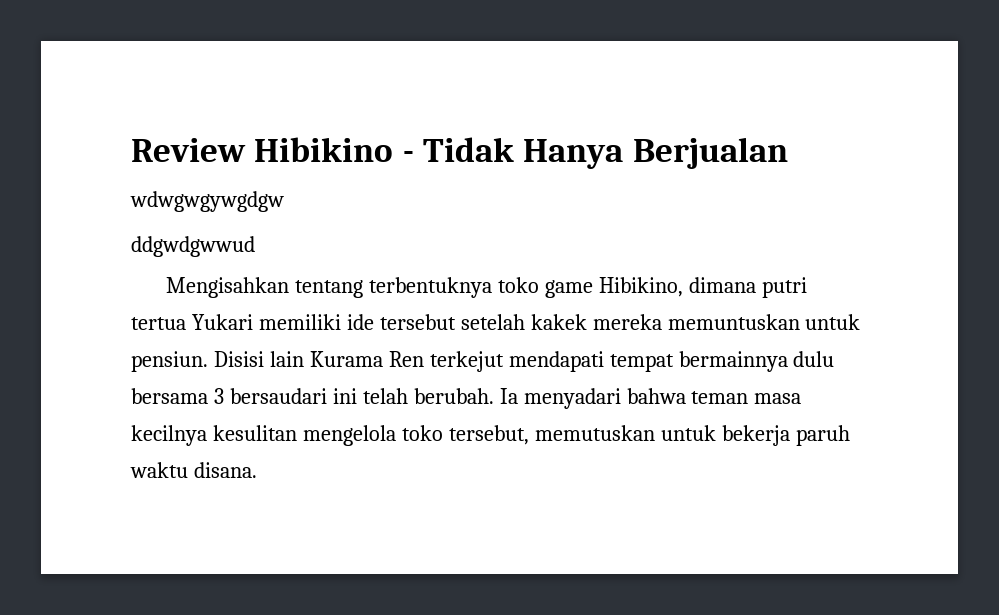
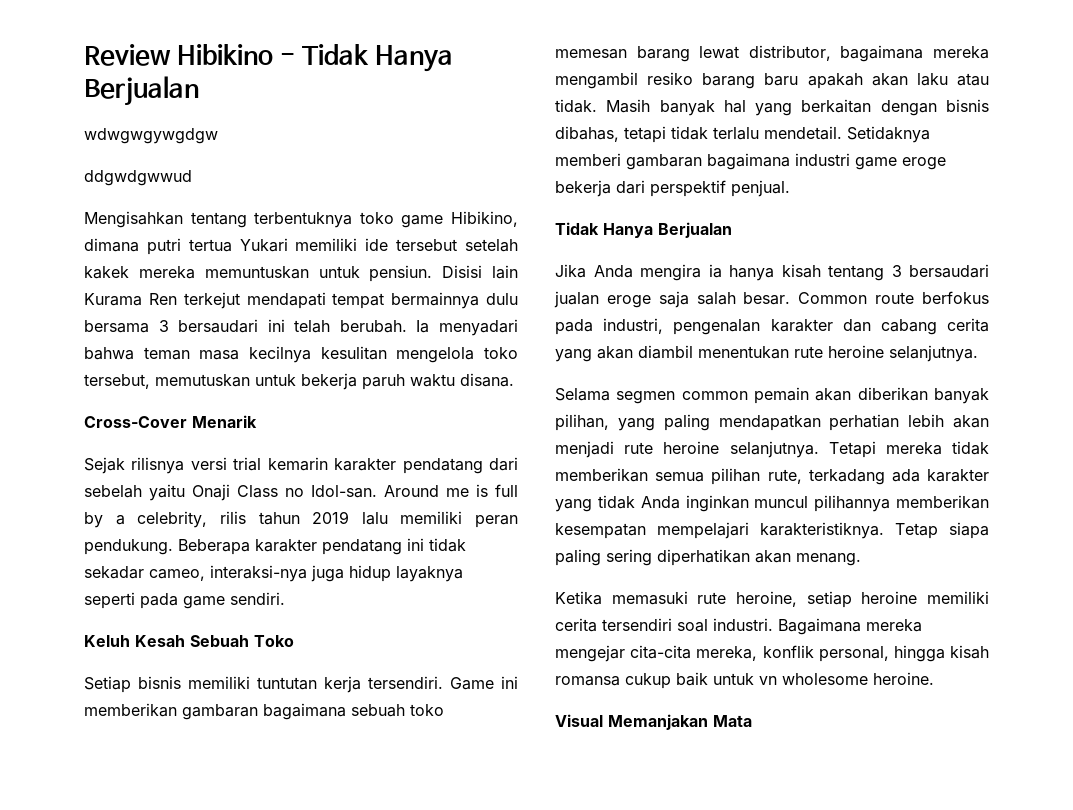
+ Cross-Cover Menarik
+ Sejak rilisnya versi trial kemarin karakter pendatang dari sebelah yaitu Onaji Class no Idol-san. Around me is full by a celebrity, rilis tahun 2019 lalu memiliki peran pendukung. Beberapa karakter pendatang ini tidak sekadar cameo, interaksi-nya juga hidup layaknya seperti pada game sendiri.
+ Keluh Kesah Sebuah Toko
+ Setiap bisnis memiliki tuntutan kerja tersendiri. Game ini memberikan gambaran bagaimana sebuah toko memesan barang lewat distributor, bagaimana mereka mengambil resiko barang baru apakah akan laku atau tidak. Masih banyak hal yang berkaitan dengan bisnis dibahas, tetapi tidak terlalu mendetail. Setidaknya memberi gambaran bagaimana industri game eroge bekerja dari perspektif penjual.
+ Tidak Hanya Berjualan
+ Jika Anda mengira ia hanya kisah tentang 3 bersaudari jualan eroge saja salah besar. Common route berfokus pada industri, pengenalan karakter dan cabang cerita yang akan diambil menentukan rute heroine selanjutnya.
+ Selama segmen common pemain akan diberikan banyak pilihan, yang paling mendapatkan perhatian lebih akan menjadi rute heroine selanjutnya. Tetapi mereka tidak memberikan semua pilihan rute, terkadang ada karakter yang tidak Anda inginkan muncul pilihannya memberikan kesempatan mempelajari karakteristiknya. Tetap siapa paling sering diperhatikan akan menang.
+ Ketika memasuki rute heroine, setiap heroine memiliki cerita tersendiri soal industri. Bagaimana mereka mengejar cita-cita mereka, konflik personal, hingga kisah romansa cukup baik untuk vn wholesome heroine.
+ Visual Memanjakan Mata

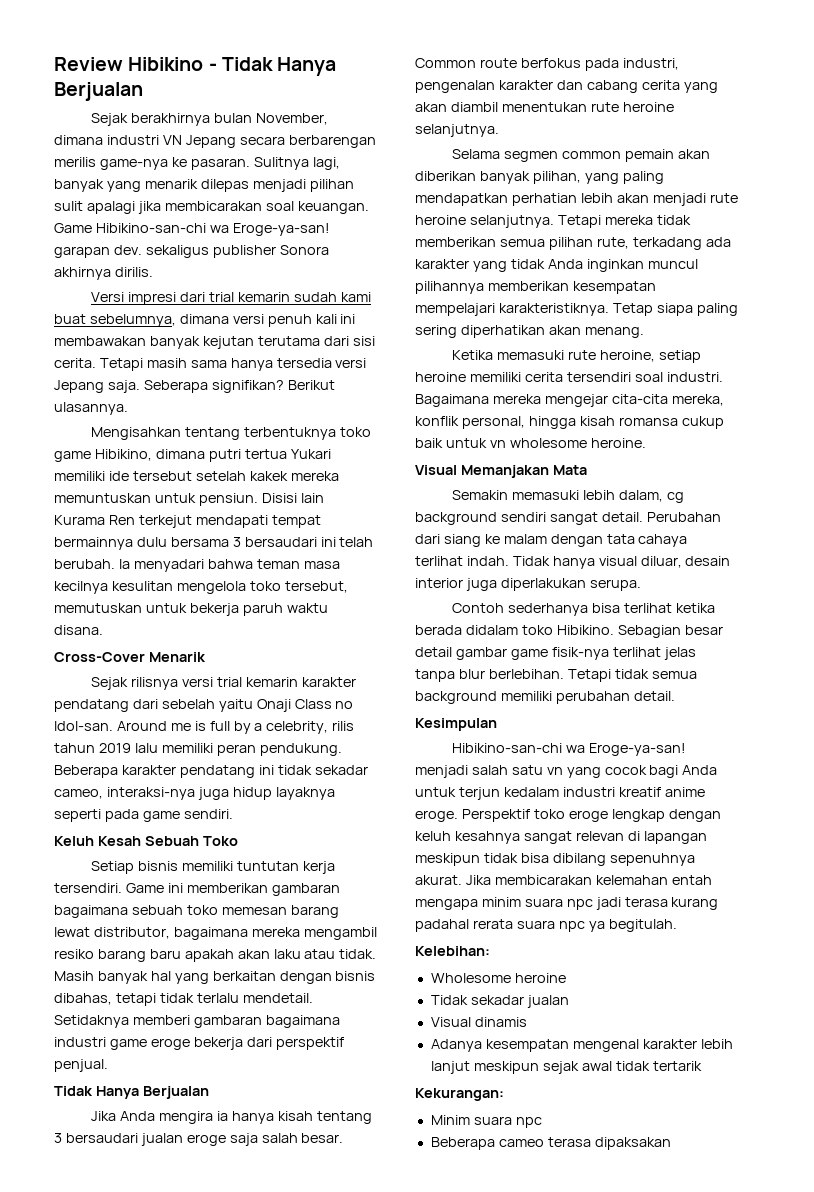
- wdwgwgywgdgw
- ddgwdgwwud
+ Sejak berakhirnya bulan November, dimana industri VN Jepang secara berbarengan merilis game-nya ke pasaran. Sulitnya lagi, banyak yang menarik dilepas menjadi pilihan sulit apalagi jika membicarakan soal keuangan. Game Hibikino-san-chi wa Eroge-ya-san! garapan dev. sekaligus publisher Sonora akhirnya dirilis.
+ Versi impresi dari trial kemarin sudah kami buat sebelumnya, dimana versi penuh kali ini membawakan banyak kejutan terutama dari sisi cerita. Tetapi masih sama hanya tersedia versi Jepang saja. Seberapa signifikan? Berikut ulasannya.
+ Semakin memasuki lebih dalam, cg background sendiri sangat detail. Perubahan dari siang ke malam dengan tata cahaya terlihat indah. Tidak hanya visual diluar, desain interior juga diperlakukan serupa.
+ Contoh sederhanya bisa terlihat ketika berada didalam toko Hibikino. Sebagian besar detail gambar game fisik-nya terlihat jelas tanpa blur berlebihan. Tetapi tidak semua background memiliki perubahan detail.
+ Kesimpulan
+ Hibikino-san-chi wa Eroge-ya-san! menjadi salah satu vn yang cocok bagi Anda untuk terjun kedalam industri kreatif anime eroge. Perspektif toko eroge lengkap dengan keluh kesahnya sangat relevan di lapangan meskipun tidak bisa dibilang sepenuhnya akurat. Jika membicarakan kelemahan entah mengapa minim suara npc jadi terasa kurang padahal rerata suara npc ya begitulah.
+ Kelebihan:
+ Wholesome heroine
+ Tidak sekadar jualan
+ Visual dinamis
+ Adanya kesempatan mengenal karakter lebih lanjut meskipun sejak awal tidak tertarik
+ Kekurangan:
+ Minim suara npc
+ Beberapa cameo terasa dipaksakan

